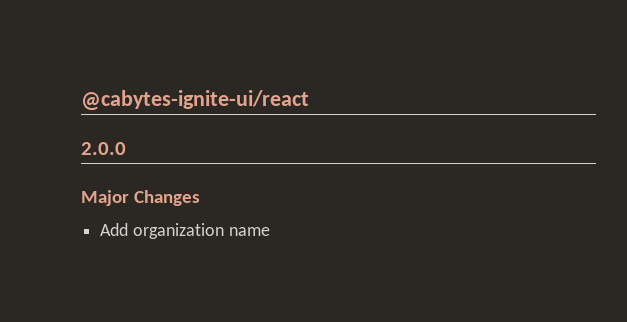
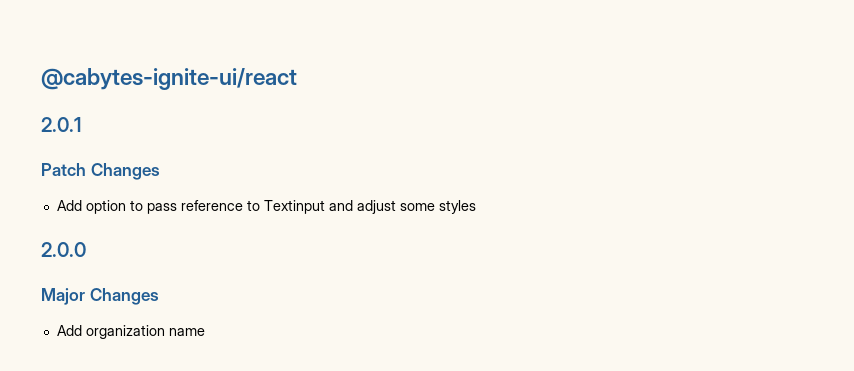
+ 2.0.1
+ Patch Changes
+ Add option to pass reference to Textinput and adjust some styles

